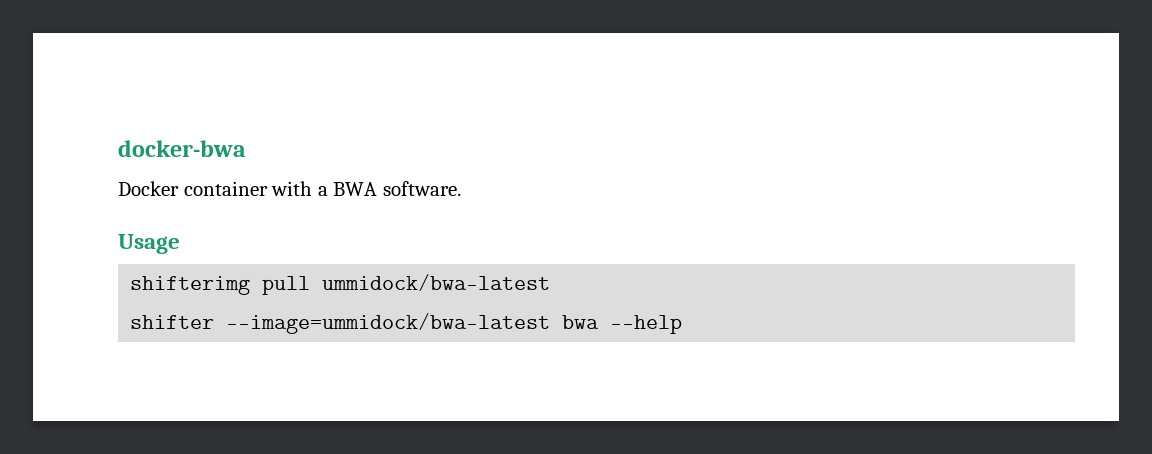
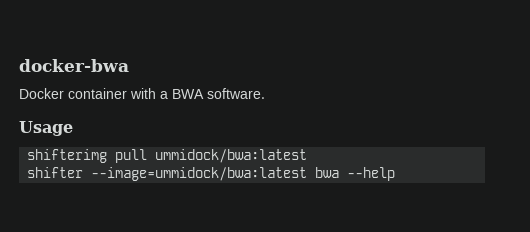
- shifterimg pull ummidock/bwa-latest
+ shifterimg pull ummidock/bwa:latest
- shifter --image=ummidock/bwa-latest bwa --help
+ shifter --image=ummidock/bwa:latest bwa --help

